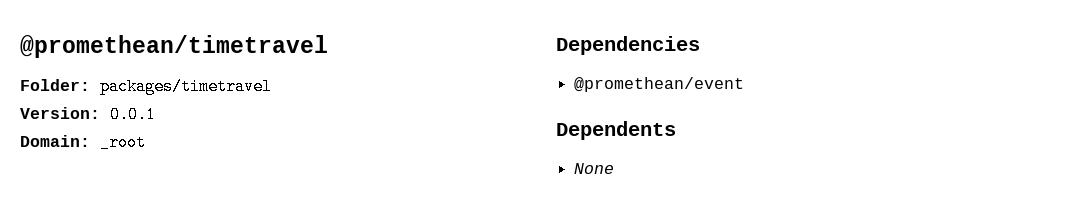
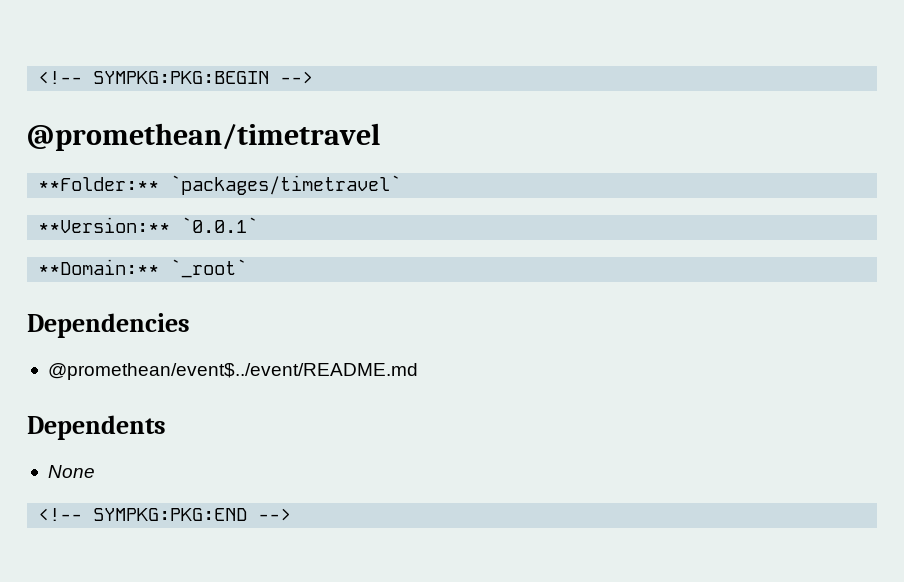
+ <!-- SYMPKG:PKG:BEGIN -->
  @promethean/timetravel
- Folder: packages/timetravel
- Version: 0.0.1
- Domain: _root
+ **Folder:** `packages/timetravel`
+ **Version:** `0.0.1`
+ **Domain:** `_root`
- @promethean/event
+ @promethean/event$../event/README.md
+ <!-- SYMPKG:PKG:END -->

